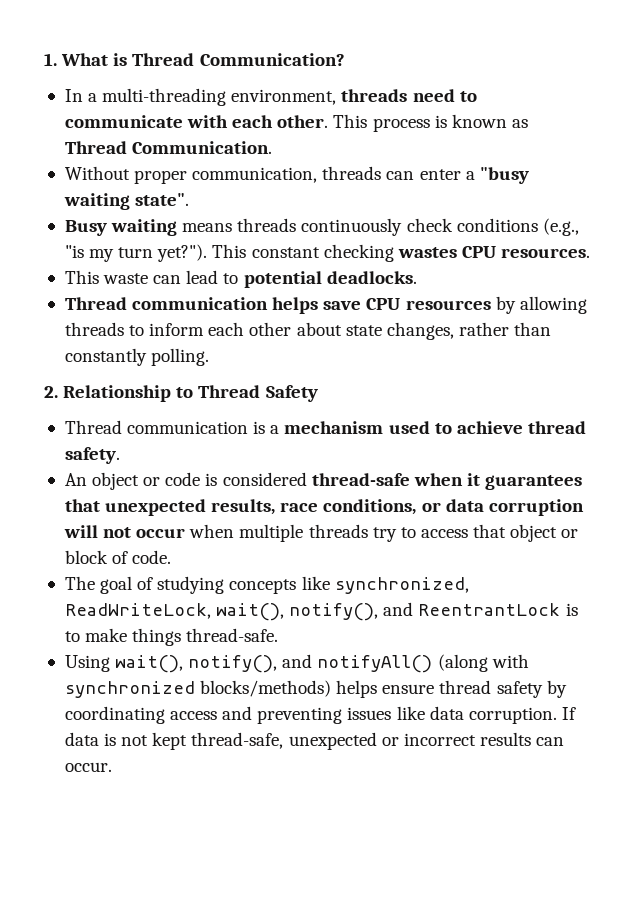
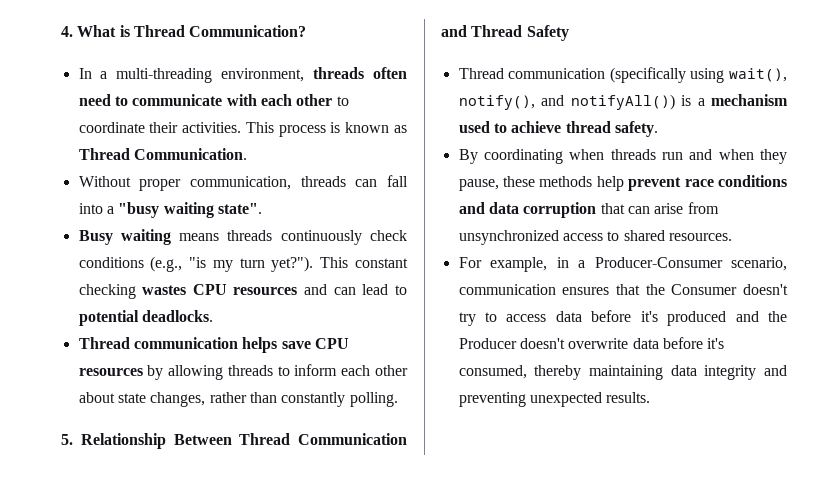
- 1. What is Thread Communication?
+ 4. What is Thread Communication?
- In a multi-threading environment, threads need to communicate with each other.
+ In a multi-threading environment, threads often need to communicate with each other to coordinate their activities.
- Without proper communication, threads can enter a "busy waiting state".
+ Without proper communication, threads can fall into a "busy waiting state".
- This constant checking wastes CPU resources.
- This waste can lead to potential deadlocks.
+ This constant checking wastes CPU resources and can lead to potential deadlocks.
- 2. Relationship to Thread Safety
- Thread communication is a mechanism used to achieve thread safety.
+ 5. Relationship Between Thread Communication and Thread Safety
+ Thread communication (specifically using wait(), notify(), and notifyAll()) is a mechanism used to achieve thread safety.
- An object or code is considered thread-safe when it guarantees that unexpected results, race conditions, or data corruption will not occur when multiple threads try to access that object or block of code.
- The goal of studying concepts like synchronized, ReadWriteLock, wait(), notify(), and ReentrantLock is to make things thread-safe.
- Using wait(), notify(), and notifyAll() (along with synchronized blocks/methods) helps ensure thread safety by coordinating access and preventing issues like data corruption. If data is not kept thread-safe, unexpected or incorrect results can occur.
+ By coordinating when threads run and when they pause, these methods help prevent race conditions and data corruption that can arise from unsynchronized access to shared resources.
+ For example, in a Producer-Consumer scenario, communication ensures that the Consumer doesn't try to access data before it's produced and the Producer doesn't overwrite data before it's consumed, thereby maintaining data integrity and preventing unexpected results.

